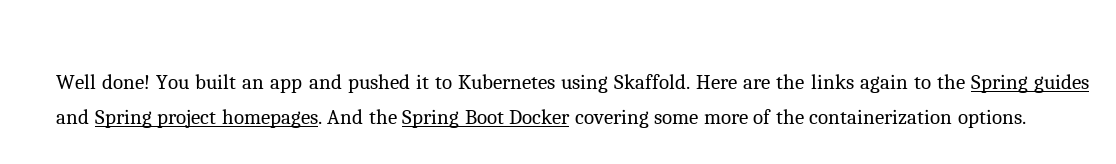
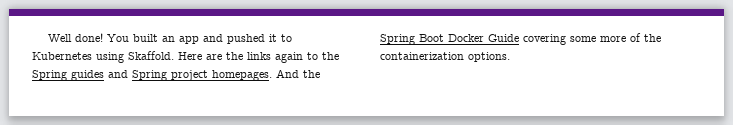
- And the Spring Boot Docker covering some more of the containerization options.
+ And the Spring Boot Docker Guide covering some more of the containerization options.

